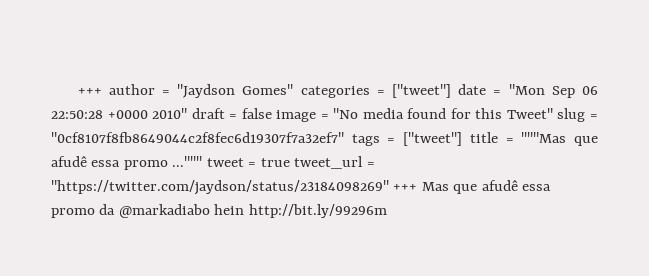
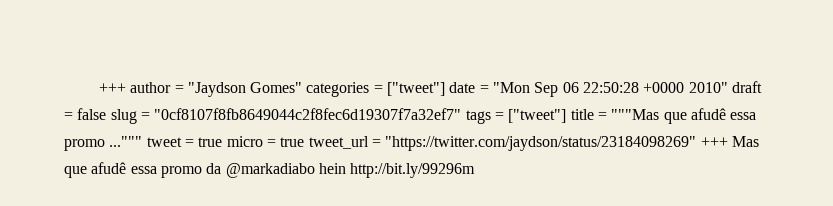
- +++ author = "Jaydson Gomes" categories = ["tweet"] date = "Mon Sep 06 22:50:28 +0000 2010" draft = false image = "No media found for this Tweet" slug = "0cf8107f8fb8649044c2f8fec6d19307f7a32ef7" tags = ["tweet"] title = """Mas que afudê essa promo ...""" tweet = true tweet_url = "https://twitter.com/jaydson/status/23184098269" +++ Mas que afudê essa promo da @markadiabo hein http://bit.ly/99296m
+ +++ author = "Jaydson Gomes" categories = ["tweet"] date = "Mon Sep 06 22:50:28 +0000 2010" draft = false slug = "0cf8107f8fb8649044c2f8fec6d19307f7a32ef7" tags = ["tweet"] title = """Mas que afudê essa promo ...""" tweet = true micro = true tweet_url = "https://twitter.com/jaydson/status/23184098269" +++ Mas que afudê essa promo da @markadiabo hein http://bit.ly/99296m

